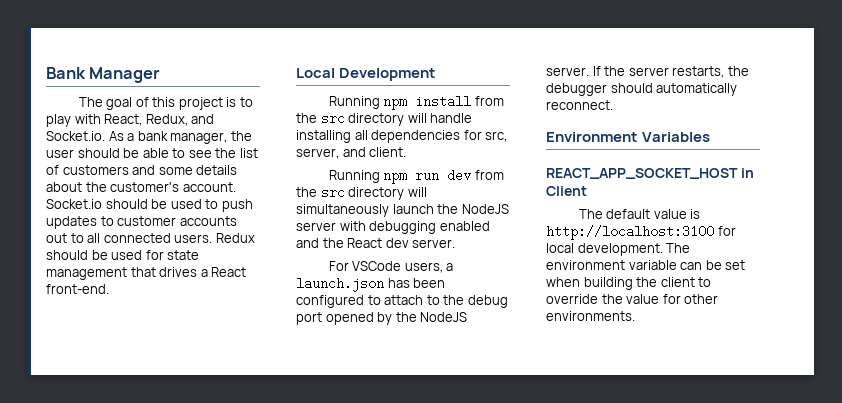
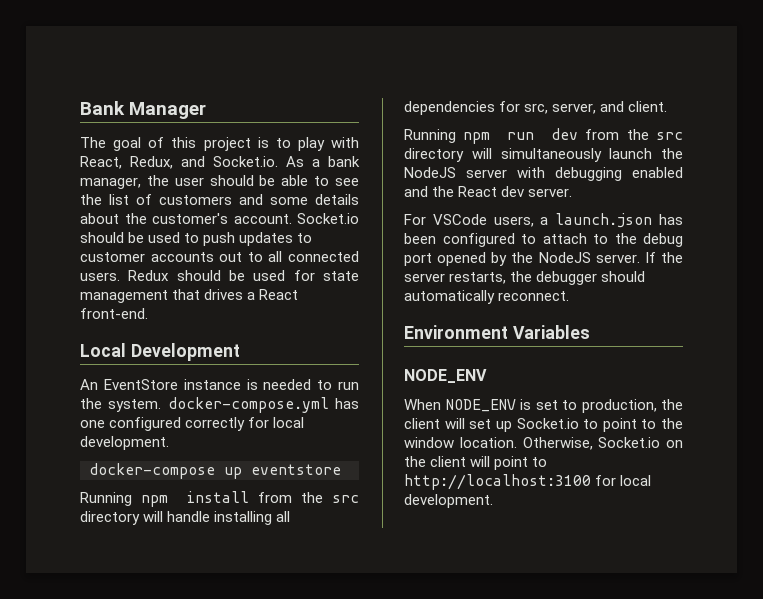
+ An EventStore instance is needed to run the system. docker-compose.yml has one configured correctly for local development.
+ docker-compose up eventstore
  Environment Variables
- REACT_APP_SOCKET_HOST in Client
- The default value is http://localhost:3100 for local development. The environment variable can be set when building the client to override the value for other environments.
+ NODE_ENV
+ When NODE_ENV is set to production, the client will set up Socket.io to point to the window location. Otherwise, Socket.io on the client will point to http://localhost:3100 for local development.

